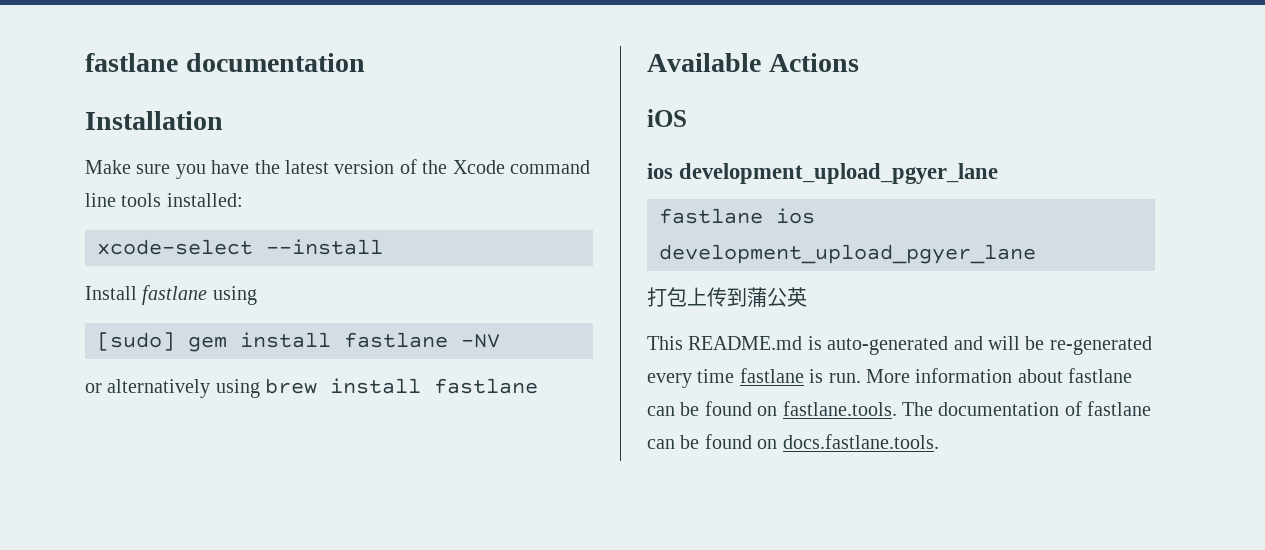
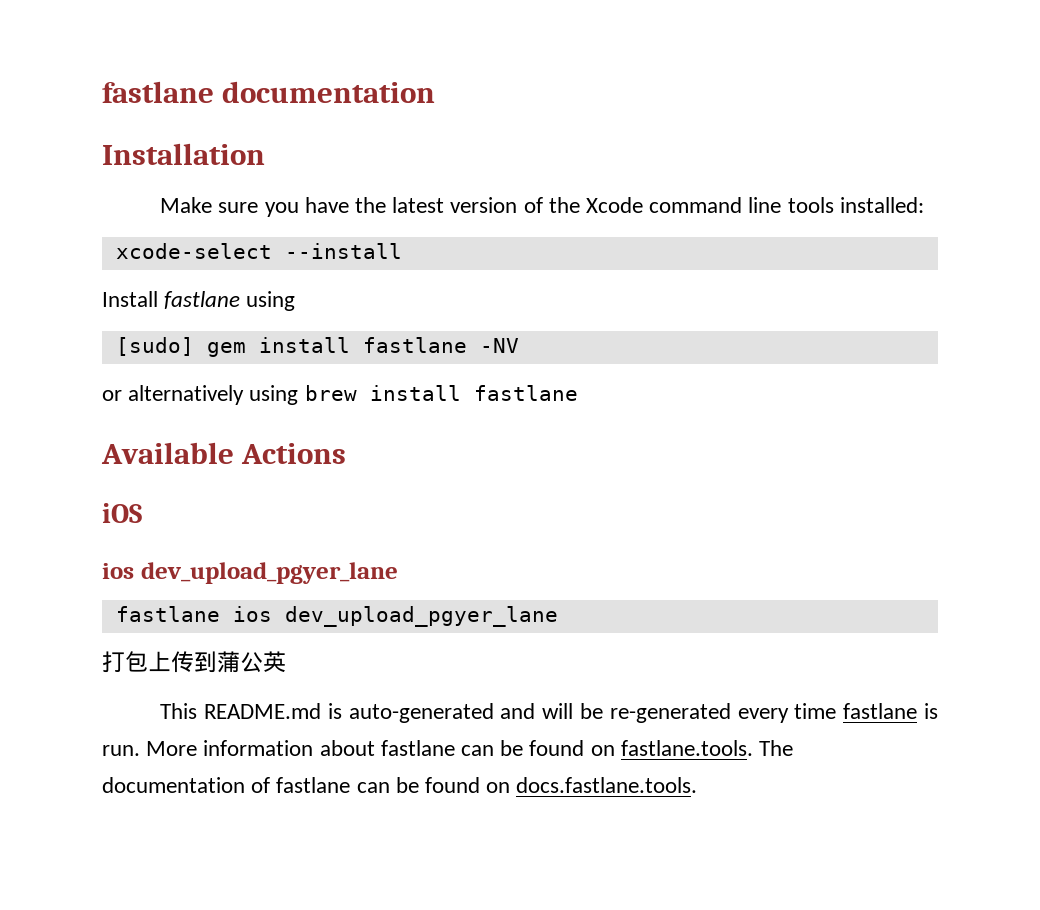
  iOS
- ios development_upload_pgyer_lane
+ ios dev_upload_pgyer_lane
- fastlane ios development_upload_pgyer_lane
+ fastlane ios dev_upload_pgyer_lane

